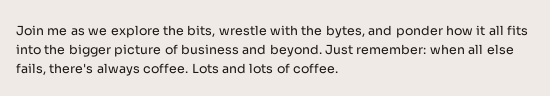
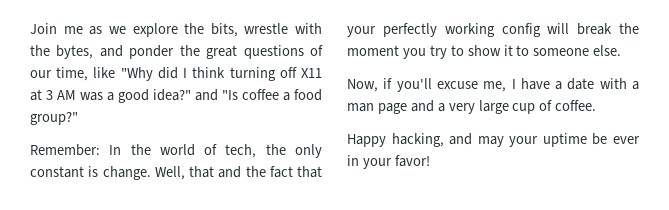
- Join me as we explore the bits, wrestle with the bytes, and ponder how it all fits into the bigger picture of business and beyond. Just remember: when all else fails, there's always coffee. Lots and lots of coffee.
+ Join me as we explore the bits, wrestle with the bytes, and ponder the great questions of our time, like "Why did I think turning off X11 at 3 AM was a good idea?" and "Is coffee a food group?"
+ Remember: In the world of tech, the only constant is change. Well, that and the fact that your perfectly working config will break the moment you try to show it to someone else.
+ Now, if you'll excuse me, I have a date with a man page and a very large cup of coffee.
+ Happy hacking, and may your uptime be ever in your favor!

